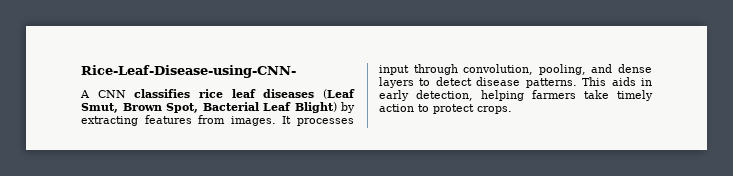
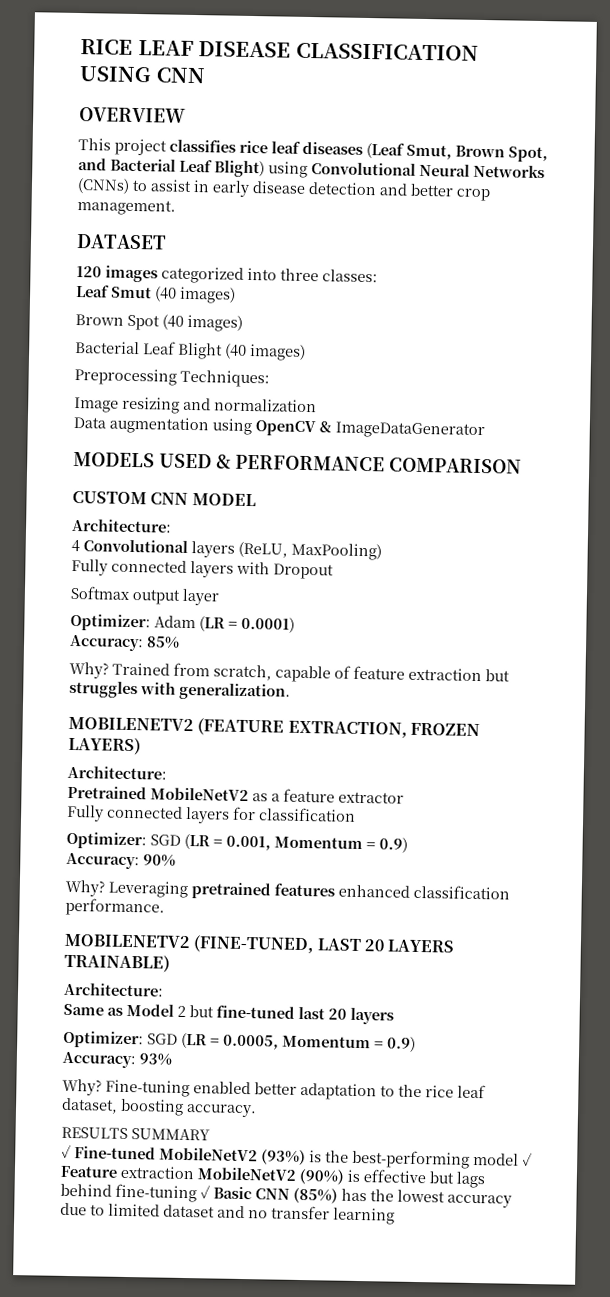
- Rice-Leaf-Disease-using-CNN-
- A CNN classifies rice leaf diseases (Leaf Smut, Brown Spot, Bacterial Leaf Blight) by extracting features from images. It processes input through convolution, pooling, and dense layers to detect disease patterns. This aids in early detection, helping farmers take timely action to protect crops.
+ RICE LEAF DISEASE CLASSIFICATION USING CNN
+ OVERVIEW
+ This project classifies rice leaf diseases (Leaf Smut, Brown Spot, and Bacterial Leaf Blight) using Convolutional Neural Networks (CNNs) to assist in early disease detection and better crop management.
+ DATASET
+ 120 images categorized into three classes:
+ Leaf Smut (40 images)
+ Brown Spot (40 images)
+ Bacterial Leaf Blight (40 images)
+ Preprocessing Techniques:
+ Image resizing and normalization
+ Data augmentation using OpenCV & ImageDataGenerator
+ MODELS USED & PERFORMANCE COMPARISON
+ CUSTOM CNN MODEL
+ Architecture:
+ 4 Convolutional layers (ReLU, MaxPooling)
+ Fully connected layers with Dropout
+ Softmax output layer
+ Optimizer: Adam (LR = 0.0001)
+ Accuracy: 85%
+ Why? Trained from scratch, capable of feature extraction but struggles with generalization.
+ MOBILENETV2 (FEATURE EXTRACTION, FROZEN LAYERS)
+ Architecture:
+ Pretrained MobileNetV2 as a feature extractor
+ Fully connected layers for classification
+ Optimizer: SGD (LR = 0.001, Momentum = 0.9)
+ Accuracy: 90%
+ Why? Leveraging pretrained features enhanced classification performance.
+ MOBILENETV2 (FINE-TUNED, LAST 20 LAYERS TRAINABLE)
+ Architecture:
+ Same as Model 2 but fine-tuned last 20 layers
+ Optimizer: SGD (LR = 0.0005, Momentum = 0.9)
+ Accuracy: 93%
+ Why? Fine-tuning enabled better adaptation to the rice leaf dataset, boosting accuracy.
+ RESULTS SUMMARY
+ ✓ Fine-tuned MobileNetV2 (93%) is the best-performing model ✓ Feature extraction MobileNetV2 (90%) is effective but lags behind fine-tuning ✓ Basic CNN (85%) has the lowest accuracy due to limited dataset and no transfer learning

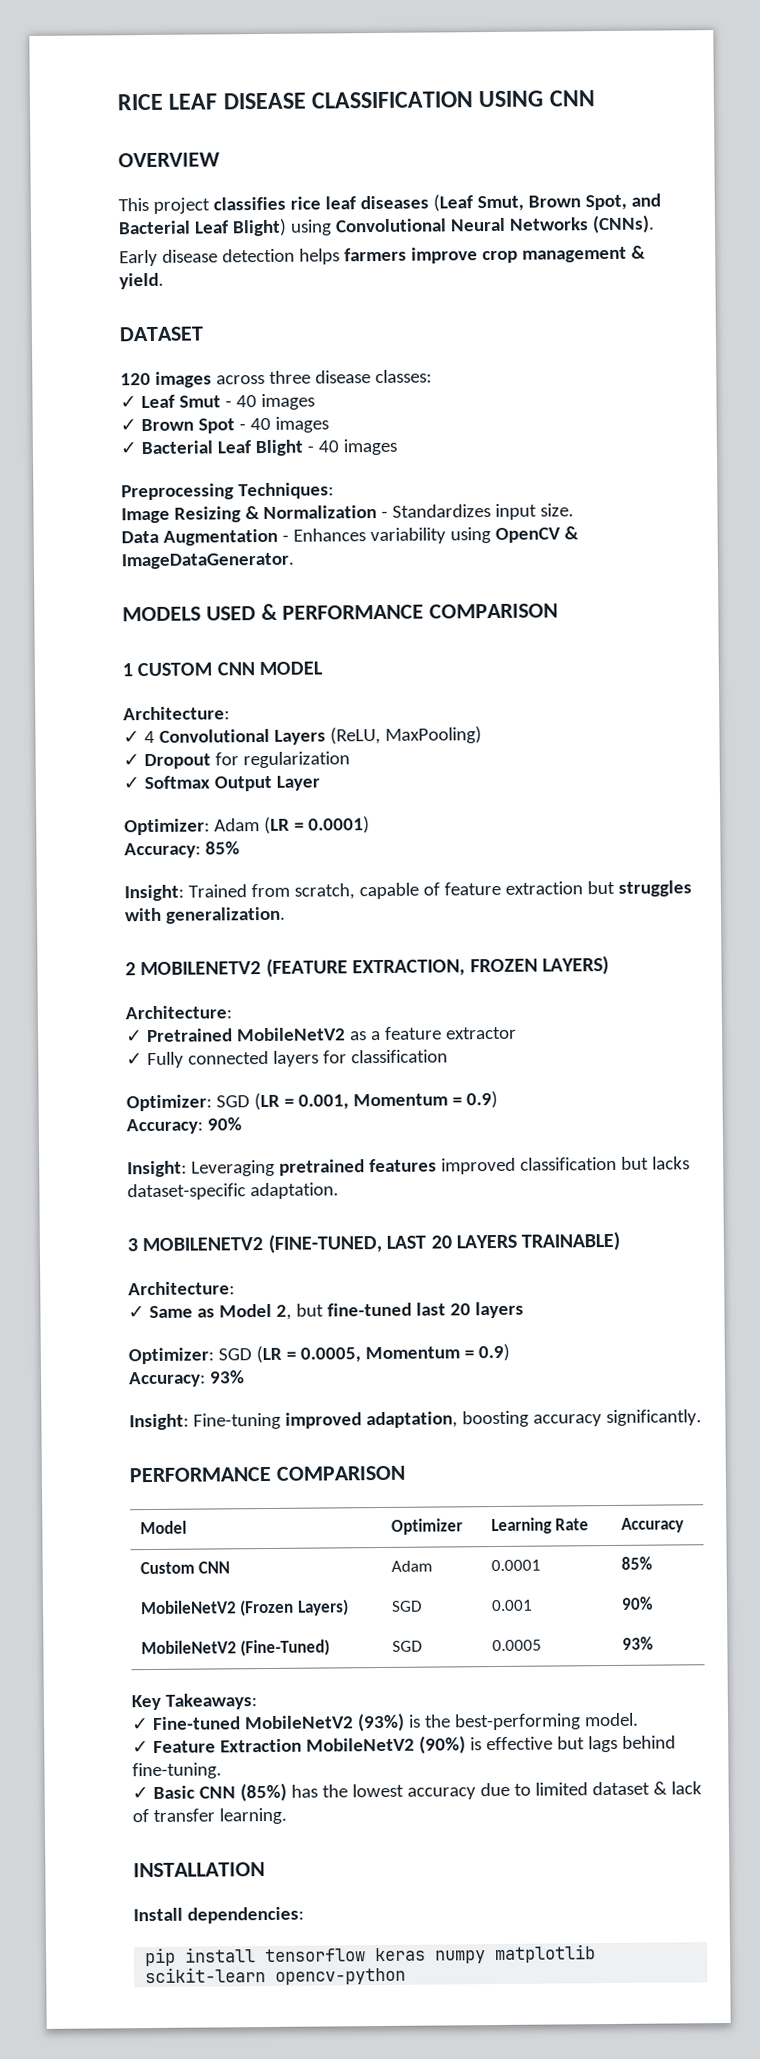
- This project classifies rice leaf diseases (Leaf Smut, Brown Spot, and Bacterial Leaf Blight) using Convolutional Neural Networks (CNNs) to assist in early disease detection and better crop management.
+ This project classifies rice leaf diseases (Leaf Smut, Brown Spot, and Bacterial Leaf Blight) using Convolutional Neural Networks (CNNs).
+ Early disease detection helps farmers improve crop management & yield.
- 120 images categorized into three classes:
+ 120 images across three disease classes:
- Leaf Smut (40 images)
- Brown Spot (40 images)
- Bacterial Leaf Blight (40 images)
+ ✓ Leaf Smut - 40 images
+ ✓ Brown Spot - 40 images
+ ✓ Bacterial Leaf Blight - 40 images
  Preprocessing Techniques:
- Image resizing and normalization
- Data augmentation using OpenCV & ImageDataGenerator
+ Image Resizing & Normalization - Standardizes input size.
+ Data Augmentation - Enhances variability using OpenCV & ImageDataGenerator.
- CUSTOM CNN MODEL
+ 1 CUSTOM CNN MODEL
- 4 Convolutional layers (ReLU, MaxPooling)
+ ✓ 4 Convolutional Layers (ReLU, MaxPooling)
- Fully connected layers with Dropout
- Softmax output layer
+ ✓ Dropout for regularization
+ ✓ Softmax Output Layer
- Why? Trained from scratch, capable of feature extraction but struggles with generalization.
+ Insight: Trained from scratch, capable of feature extraction but struggles with generalization.
- MOBILENETV2 (FEATURE EXTRACTION, FROZEN LAYERS)
+ 2 MOBILENETV2 (FEATURE EXTRACTION, FROZEN LAYERS)
- Pretrained MobileNetV2 as a feature extractor
+ ✓ Pretrained MobileNetV2 as a feature extractor
- Fully connected layers for classification
+ ✓ Fully connected layers for classification
- Why? Leveraging pretrained features enhanced classification performance.
- MOBILENETV2 (FINE-TUNED, LAST 20 LAYERS TRAINABLE)
+ Insight: Leveraging pretrained features improved classification but lacks dataset-specific adaptation.
+ 3 MOBILENETV2 (FINE-TUNED, LAST 20 LAYERS TRAINABLE)
- Same as Model 2 but fine-tuned last 20 layers
+ ✓ Same as Model 2, but fine-tuned last 20 layers
- Why? Fine-tuning enabled better adaptation to the rice leaf dataset, boosting accuracy.
- RESULTS SUMMARY
+ Insight: Fine-tuning improved adaptation, boosting accuracy significantly.
+ PERFORMANCE COMPARISON
+ Model | Optimizer | Learning Rate | Accuracy
+ Custom CNN | Adam | 0.0001 | 85%
+ MobileNetV2 (Frozen Layers) | SGD | 0.001 | 90%
+ MobileNetV2 (Fine-Tuned) | SGD | 0.0005 | 93%
+ Key Takeaways:
- ✓ Fine-tuned MobileNetV2 (93%) is the best-performing model ✓ Feature extraction MobileNetV2 (90%) is effective but lags behind fine-tuning ✓ Basic CNN (85%) has the lowest accuracy due to limited dataset and no transfer learning
+ ✓ Fine-tuned MobileNetV2 (93%) is the best-performing model.
+ ✓ Feature Extraction MobileNetV2 (90%) is effective but lags behind fine-tuning.
+ ✓ Basic CNN (85%) has the lowest accuracy due to limited dataset & lack of transfer learning.
+ INSTALLATION
+ Install dependencies:
+ pip install tensorflow keras numpy matplotlib scikit-learn opencv-python

